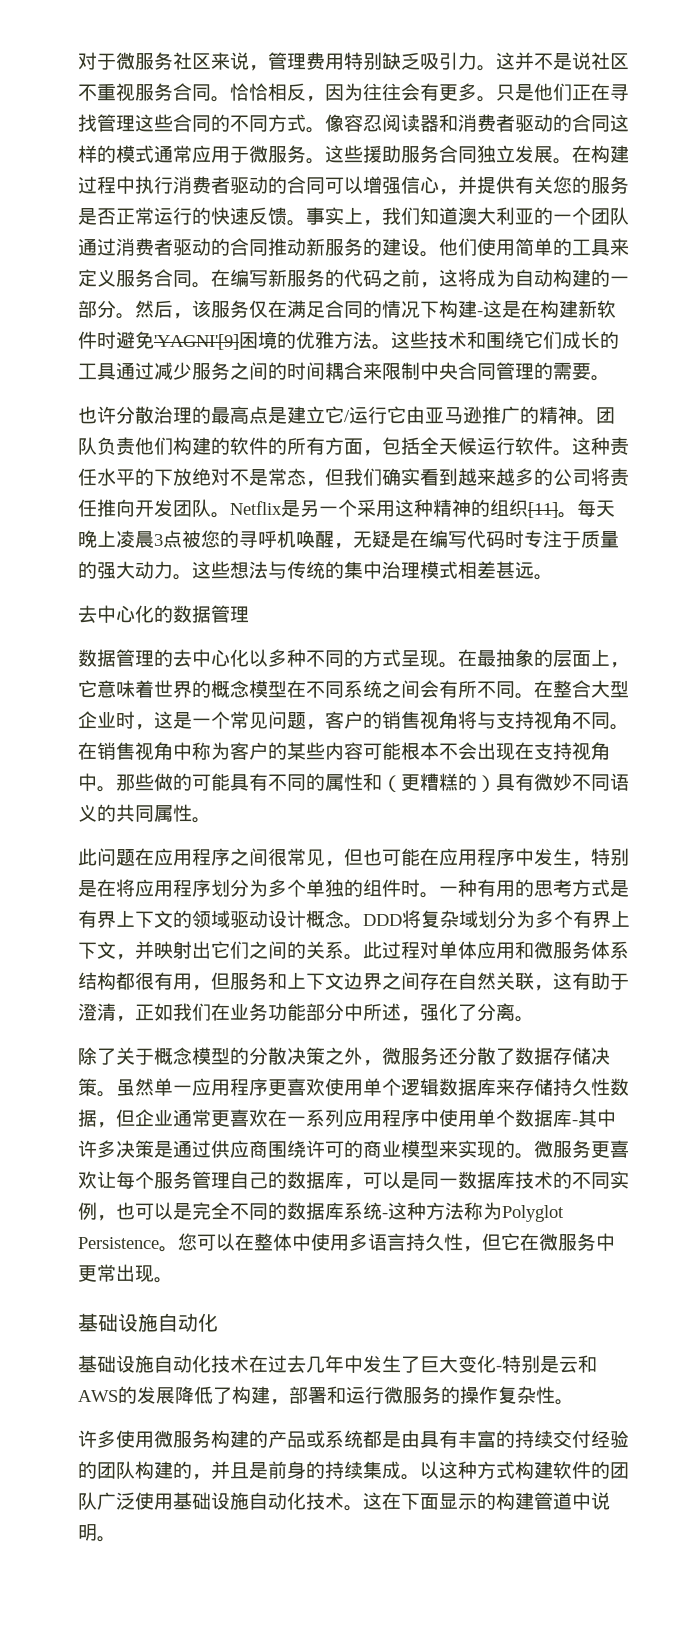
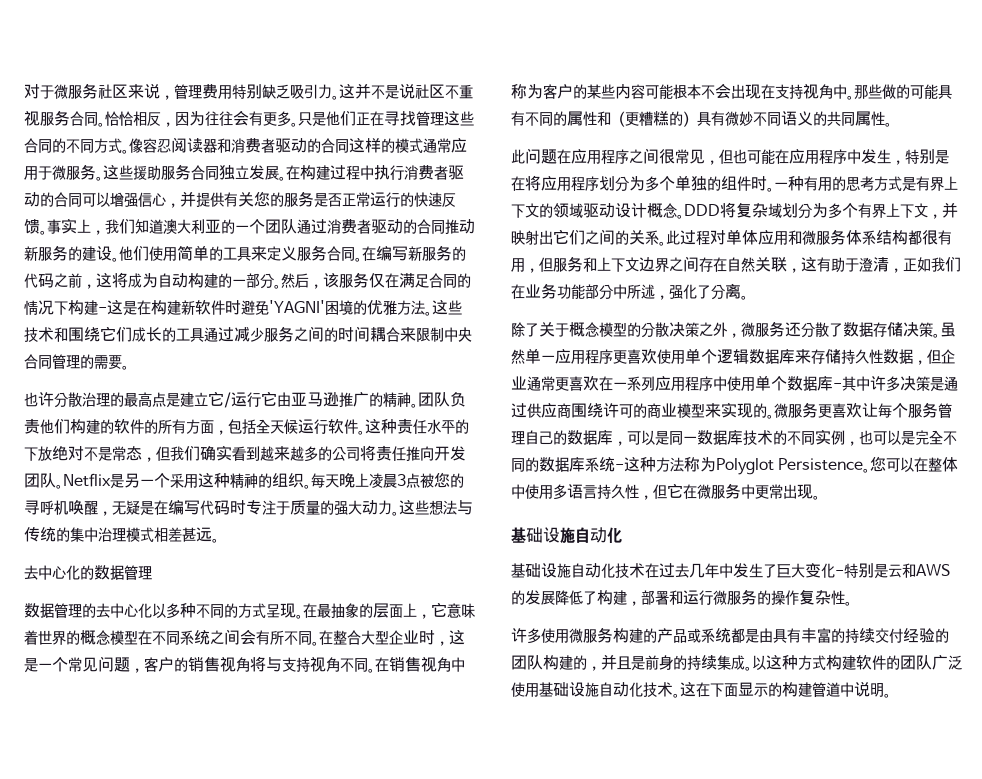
- 然后，该服务仅在满足合同的情况下构建-这是在构建新软件时避免'YAGNI'[9]困境的优雅方法。
+ 然后，该服务仅在满足合同的情况下构建-这是在构建新软件时避免'YAGNI'困境的优雅方法。
- Netflix是另一个采用这种精神的组织[11]。
+ Netflix是另一个采用这种精神的组织。

